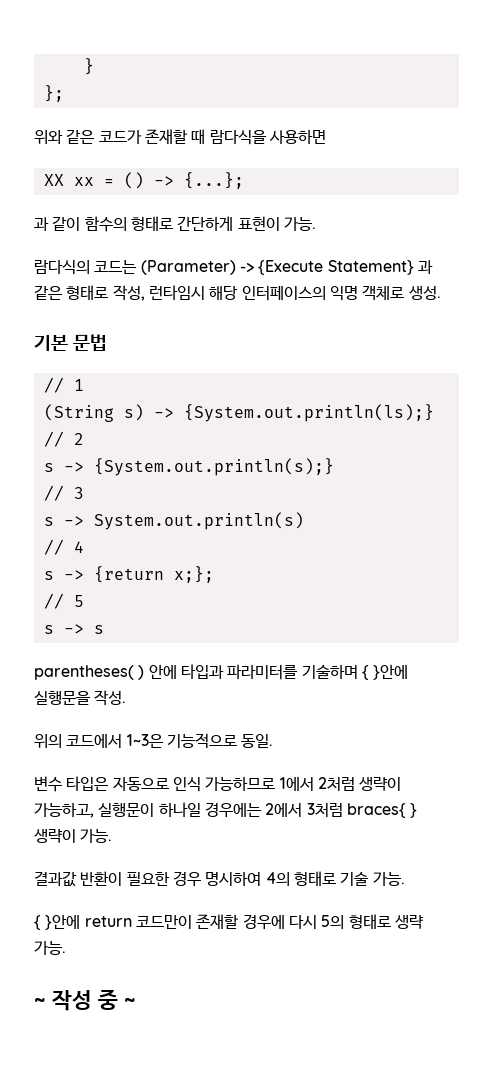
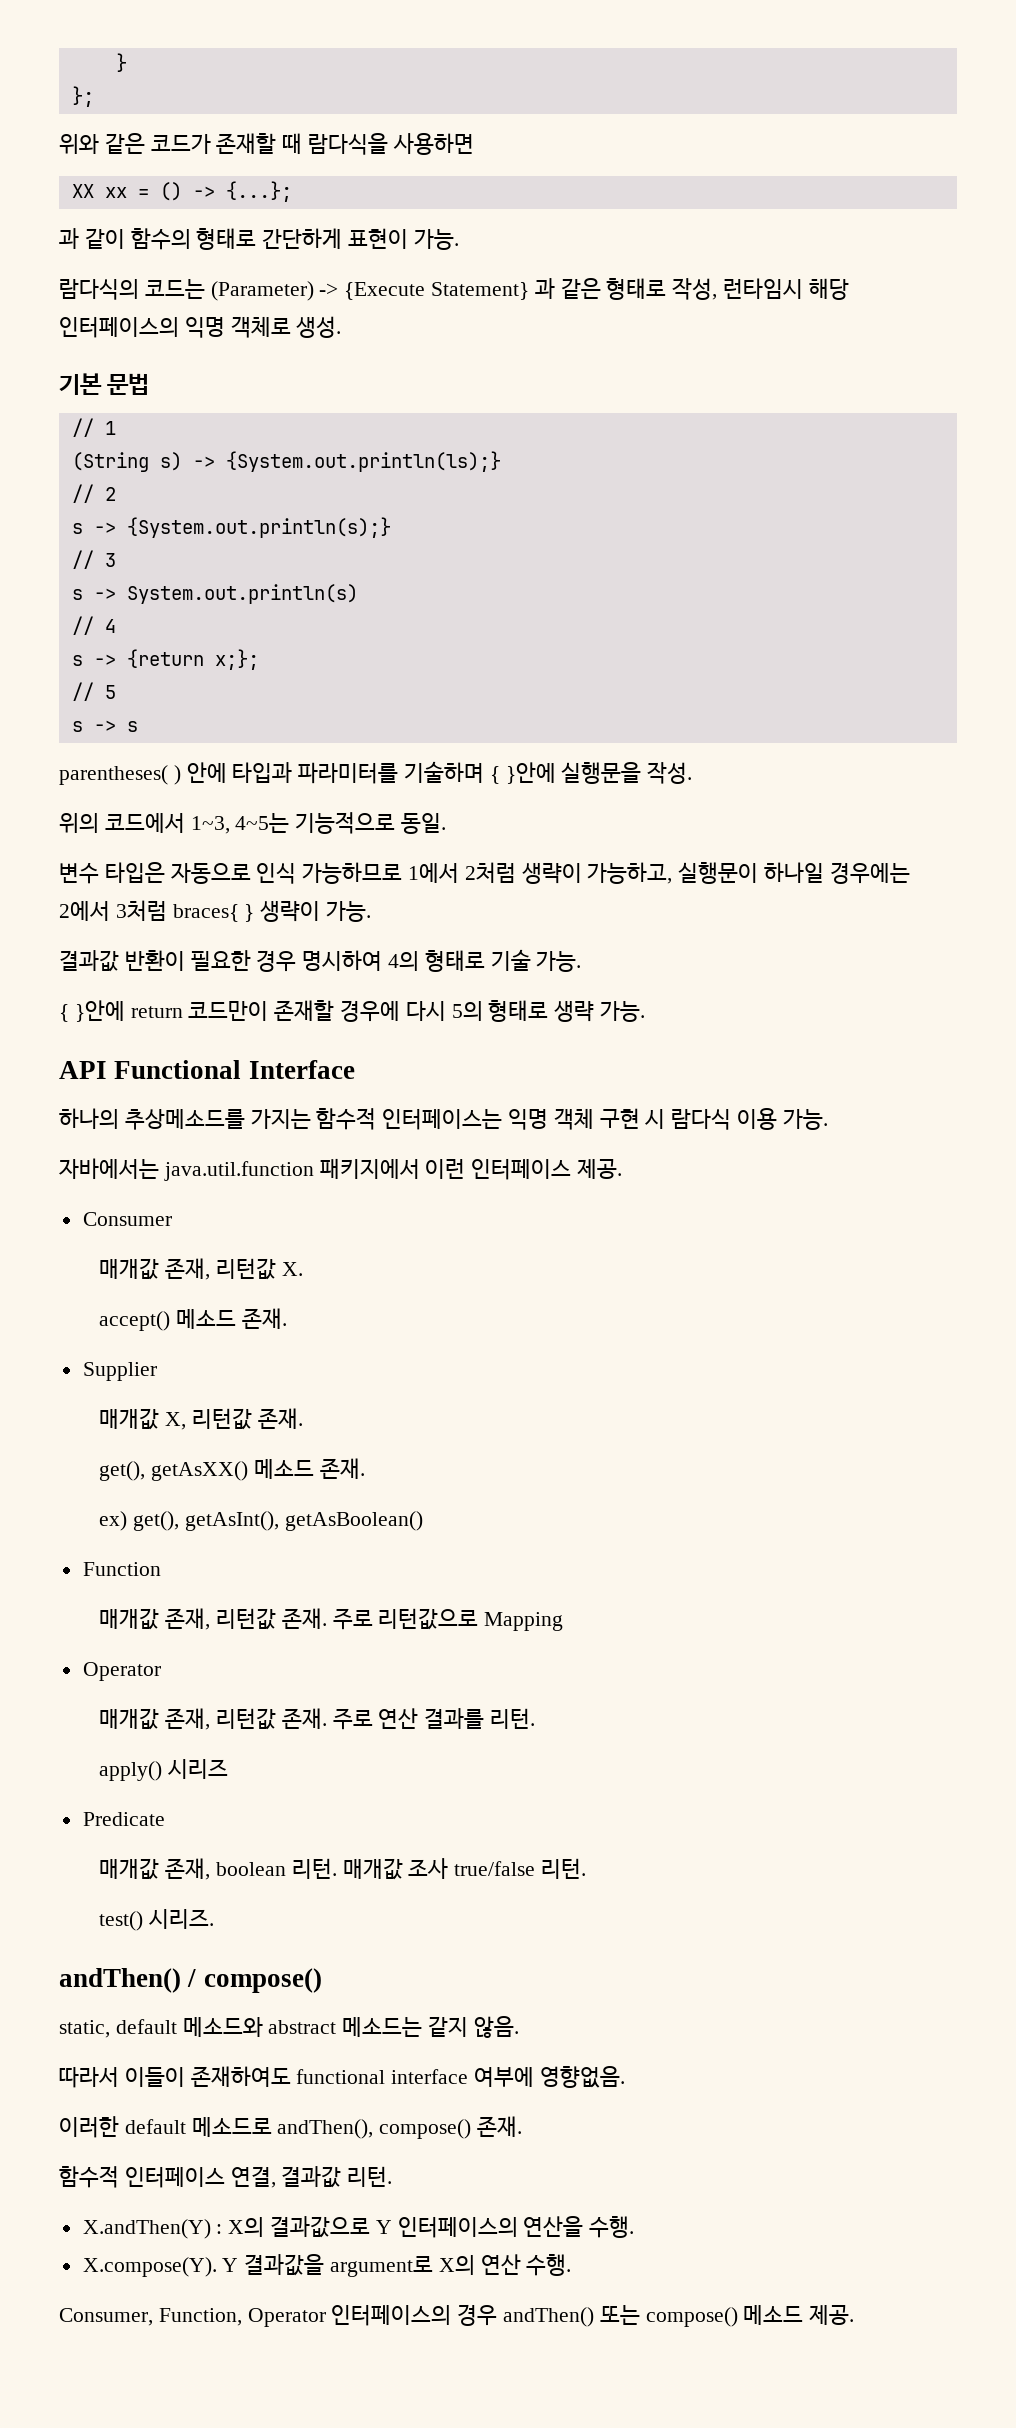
- 위의 코드에서 1~3은 기능적으로 동일.
+ 위의 코드에서 1~3, 4~5는 기능적으로 동일.
- ~ 작성 중 ~
+ API Functional Interface
+ 하나의 추상메소드를 가지는 함수적 인터페이스는 익명 객체 구현 시 람다식 이용 가능.
+ 자바에서는 java.util.function 패키지에서 이런 인터페이스 제공.
+ Consumer
+ 매개값 존재, 리턴값 X.
+ accept() 메소드 존재.
+ Supplier
+ 매개값 X, 리턴값 존재.
+ get(), getAsXX() 메소드 존재.
+ ex) get(), getAsInt(), getAsBoolean()
+ Function
+ 매개값 존재, 리턴값 존재. 주로 리턴값으로 Mapping
+ Operator
+ 매개값 존재, 리턴값 존재. 주로 연산 결과를 리턴.
+ apply() 시리즈
+ Predicate
+ 매개값 존재, boolean 리턴. 매개값 조사 true/false 리턴.
+ test() 시리즈.
+ andThen() / compose()
+ static, default 메소드와 abstract 메소드는 같지 않음.
+ 따라서 이들이 존재하여도 functional interface 여부에 영향없음.
+ 이러한 default 메소드로 andThen(), compose() 존재.
+ 함수적 인터페이스 연결, 결과값 리턴.
+ X.andThen(Y) : X의 결과값으로 Y 인터페이스의 연산을 수행.
+ X.compose(Y). Y 결과값을 argument로 X의 연산 수행.
+ Consumer, Function, Operator 인터페이스의 경우 andThen() 또는 compose() 메소드 제공.

